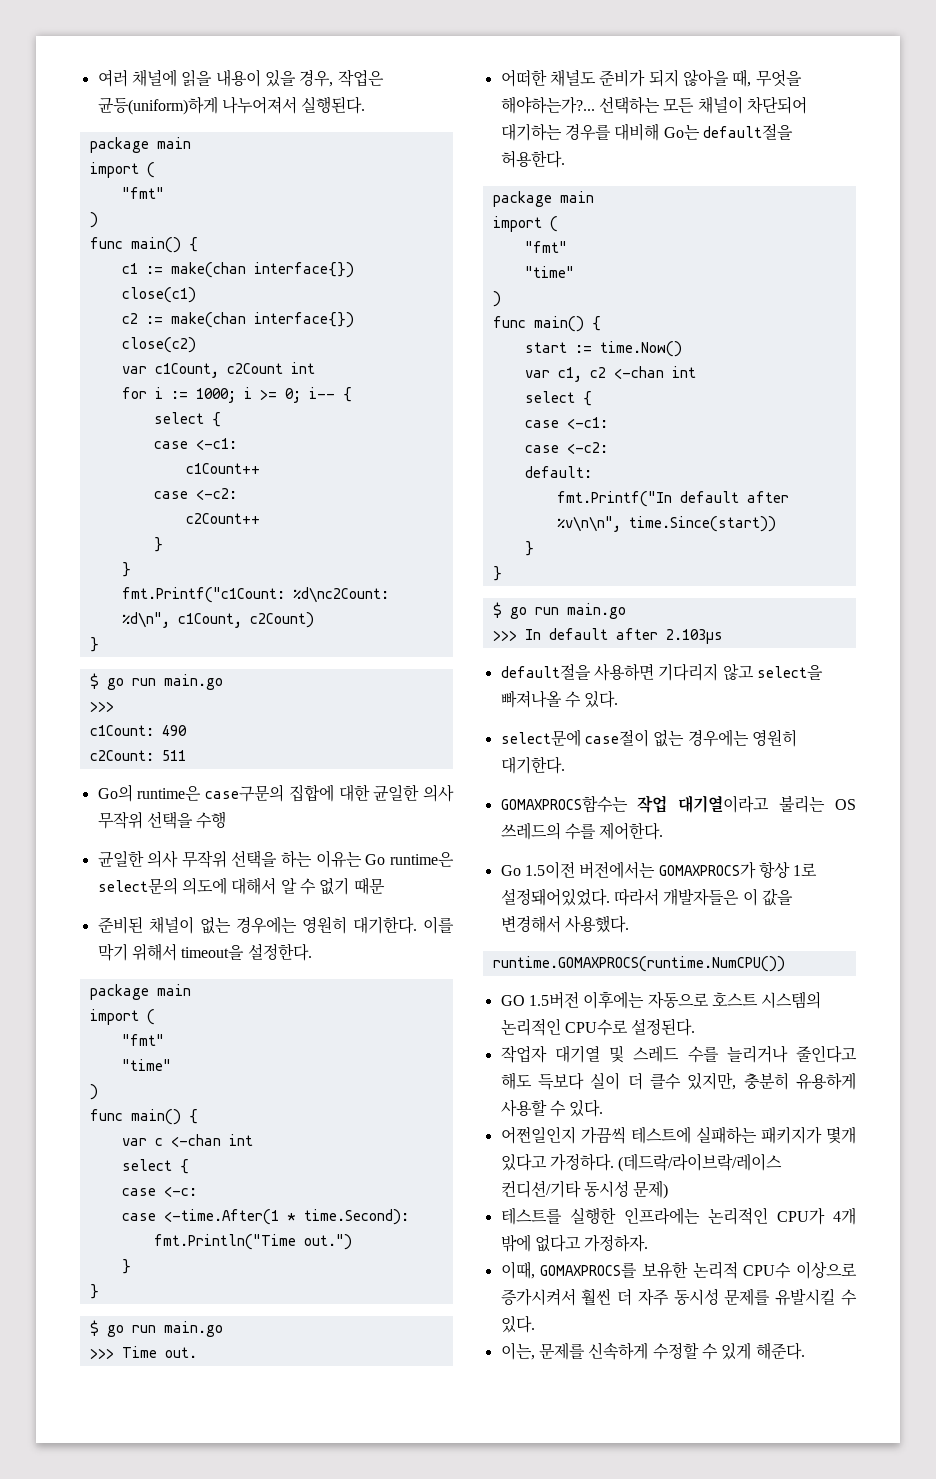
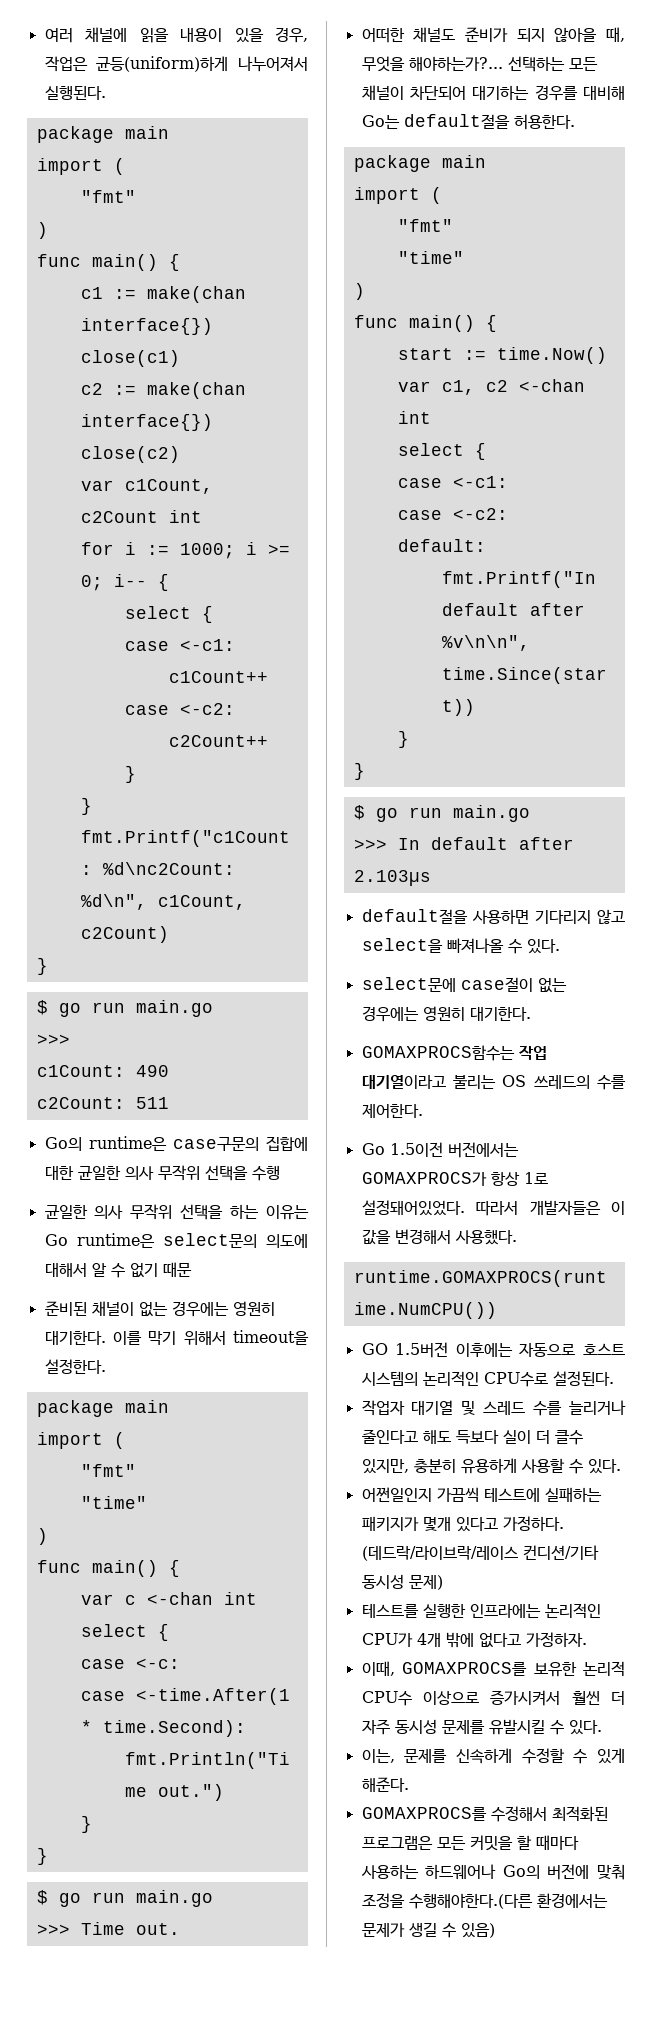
+ GOMAXPROCS를 수정해서 최적화된 프로그램은 모든 커밋을 할 때마다 사용하는 하드웨어나 Go의 버전에 맞춰 조정을 수행해야한다.(다른 환경에서는 문제가 생길 수 있음)

